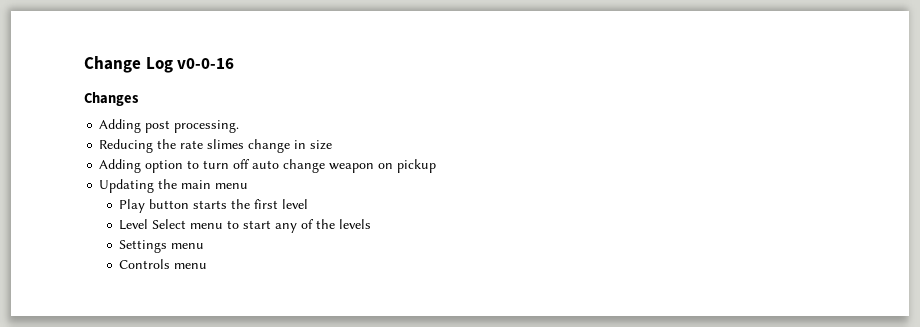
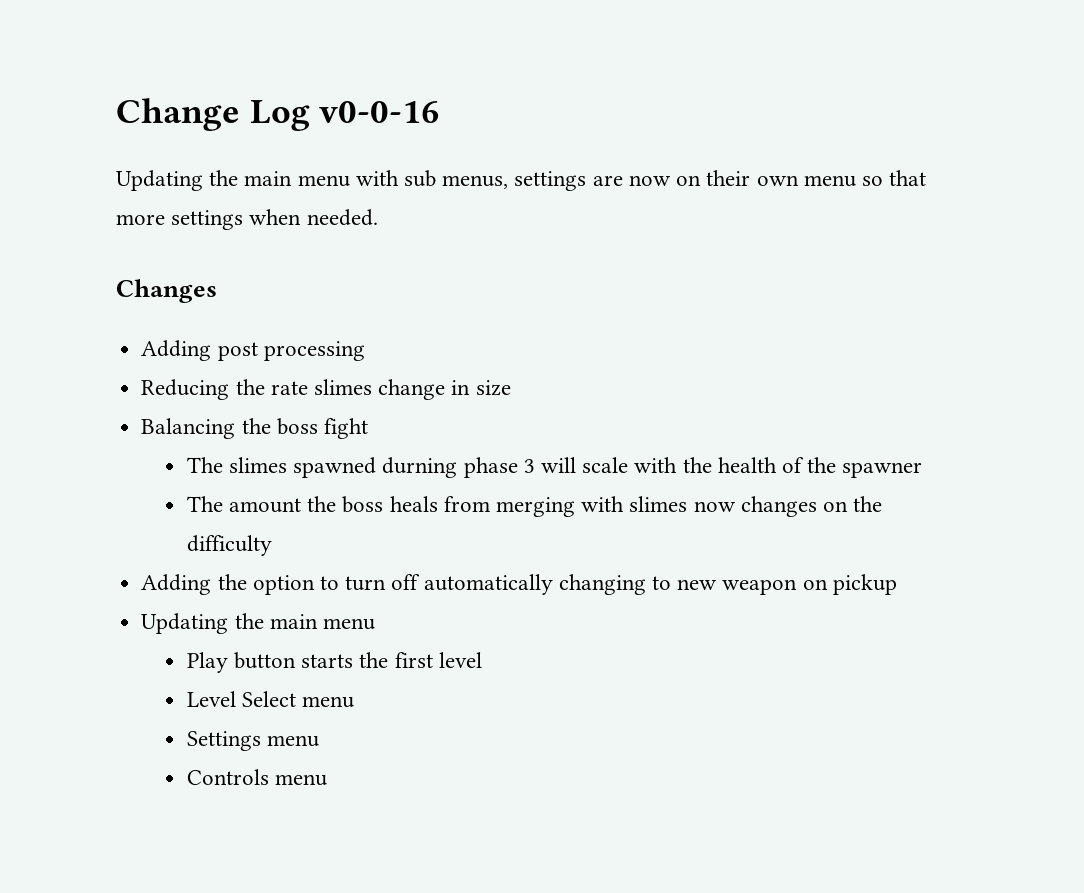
+ Updating the main menu with sub menus, settings are now on their own menu so that more settings when needed.
- Adding post processing.
+ Adding post processing
- Adding option to turn off auto change weapon on pickup
+ Balancing the boss fight
+ The slimes spawned durning phase 3 will scale with the health of the spawner
+ The amount the boss heals from merging with slimes now changes on the difficulty
+ Adding the option to turn off automatically changing to new weapon on pickup
- Level Select menu to start any of the levels
+ Level Select menu

